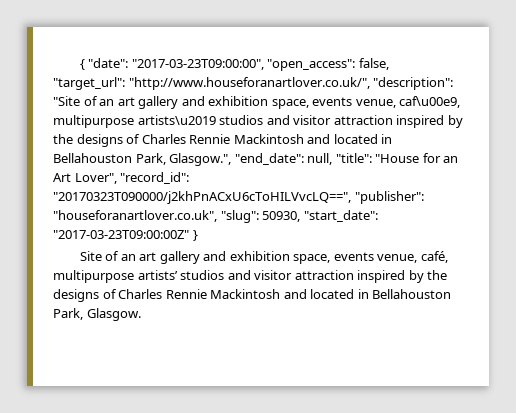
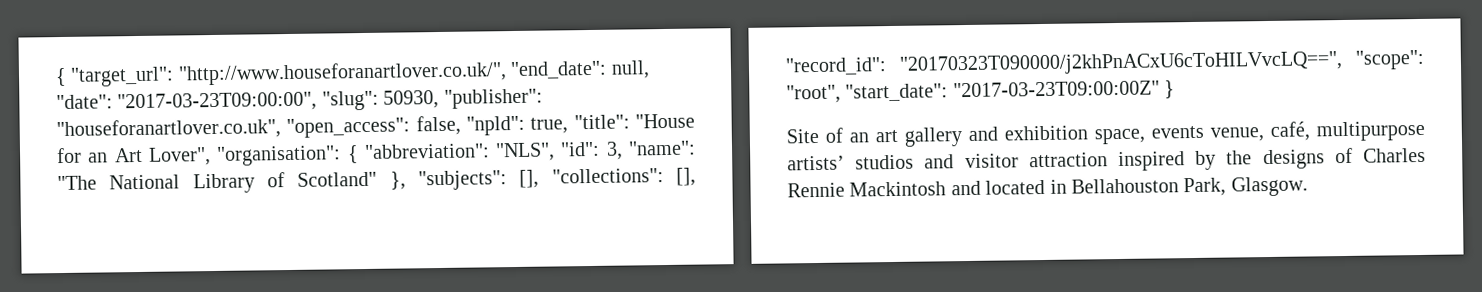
- { "date": "2017-03-23T09:00:00", "open_access": false, "target_url": "http://www.houseforanartlover.co.uk/", "description": "Site of an art gallery and exhibition space, events venue, caf\u00e9, multipurpose artists\u2019 studios and visitor attraction inspired by the designs of Charles Rennie Mackintosh and located in Bellahouston Park, Glasgow.", "end_date": null, "title": "House for an Art Lover", "record_id": "20170323T090000/j2khPnACxU6cToHILVvcLQ==", "publisher": "houseforanartlover.co.uk", "slug": 50930, "start_date": "2017-03-23T09:00:00Z" }
+ { "target_url": "http://www.houseforanartlover.co.uk/", "end_date": null, "date": "2017-03-23T09:00:00", "slug": 50930, "publisher": "houseforanartlover.co.uk", "open_access": false, "npld": true, "title": "House for an Art Lover", "organisation": { "abbreviation": "NLS", "id": 3, "name": "The National Library of Scotland" }, "subjects": [], "collections": [], "record_id": "20170323T090000/j2khPnACxU6cToHILVvcLQ==", "scope": "root", "start_date": "2017-03-23T09:00:00Z" }

